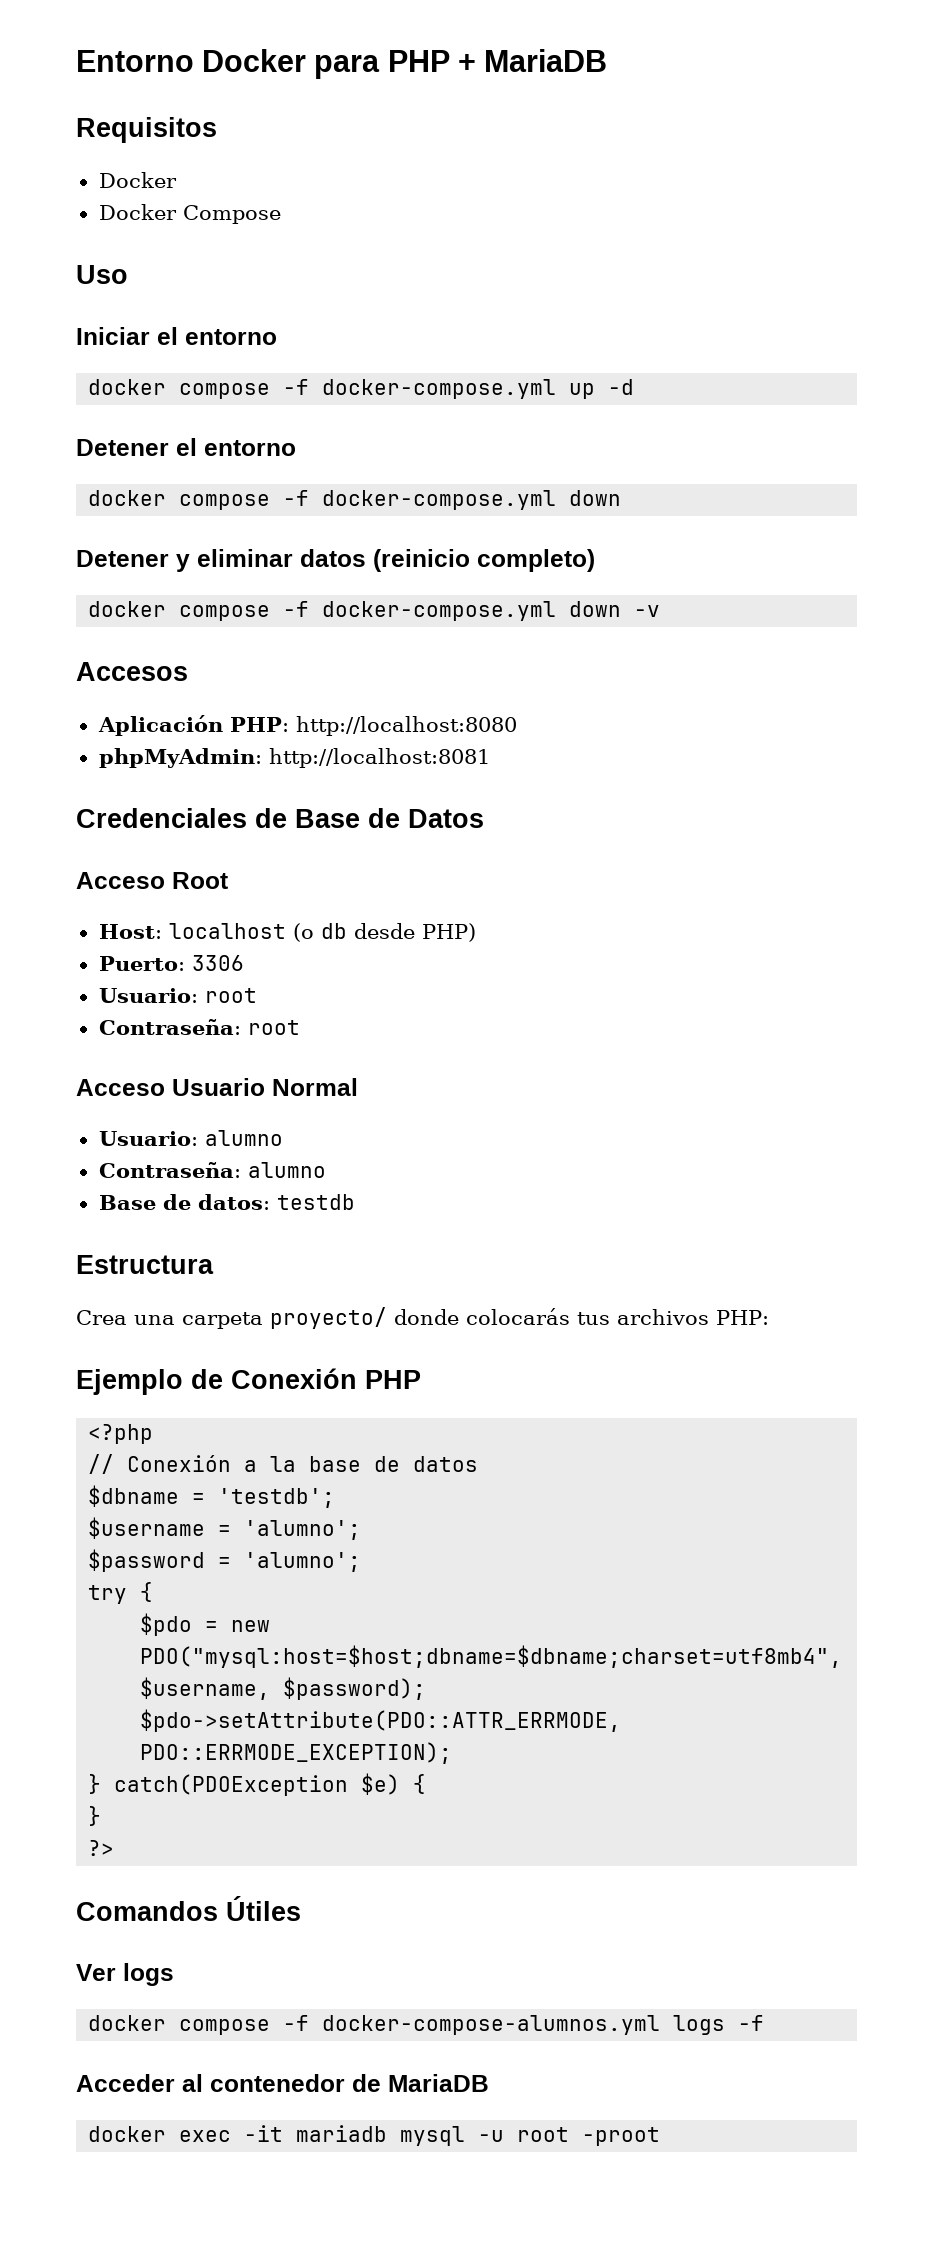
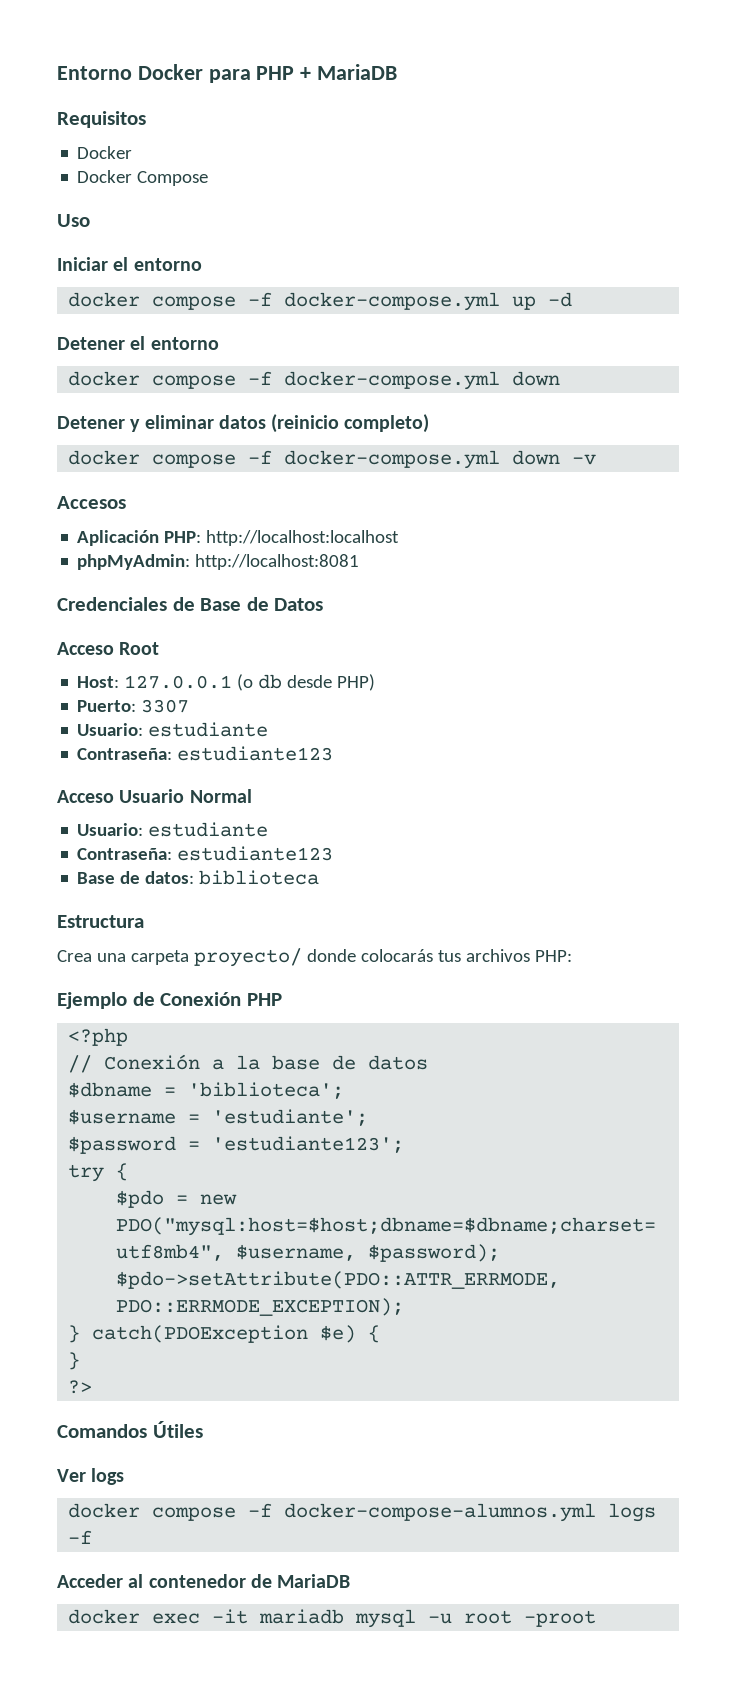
- Aplicación PHP: http://localhost:8080
+ Aplicación PHP: http://localhost:localhost
- Host: localhost (o db desde PHP)
+ Host: 127.0.0.1 (o db desde PHP)
- Puerto: 3306
- Usuario: root
- Contraseña: root
+ Puerto: 3307
+ Usuario: estudiante
+ Contraseña: estudiante123
  Acceso Usuario Normal
- Usuario: alumno
- Contraseña: alumno
+ Usuario: estudiante
+ Contraseña: estudiante123
- Base de datos: testdb
+ Base de datos: biblioteca
- $dbname = 'testdb';
+ $dbname = 'biblioteca';
- $username = 'alumno';
+ $username = 'estudiante';
- $password = 'alumno';
+ $password = 'estudiante123';

